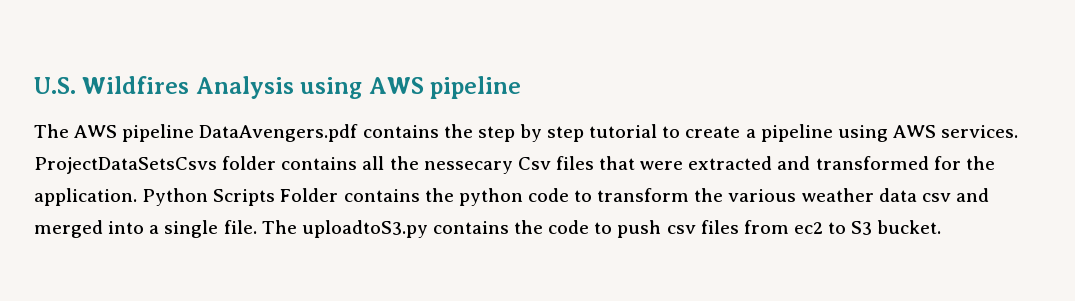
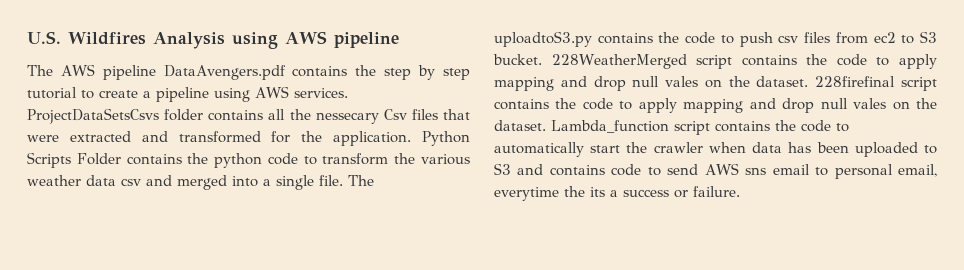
+ 228WeatherMerged script contains the code to apply mapping and drop null vales on the dataset. 228firefinal script contains the code to apply mapping and drop null vales on the dataset. Lambda_function script contains the code to automatically start the crawler when data has been uploaded to S3 and contains code to send AWS sns email to personal email, everytime the its a success or failure.

